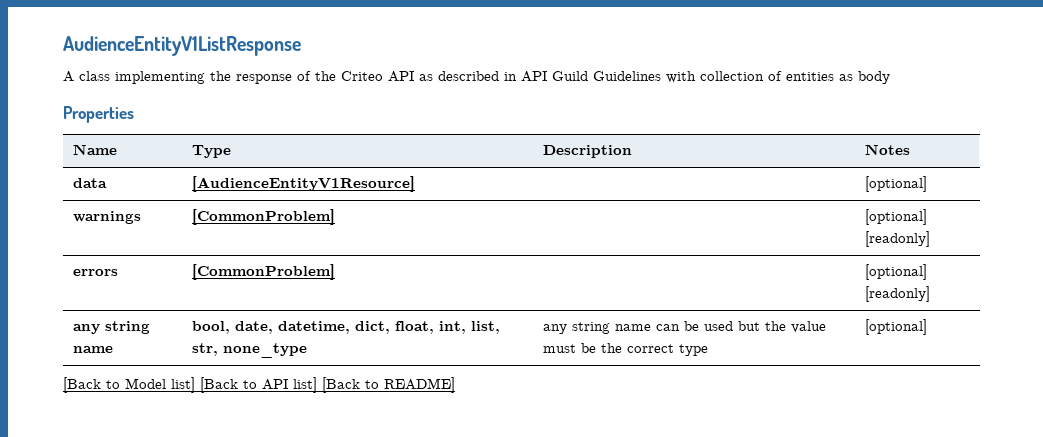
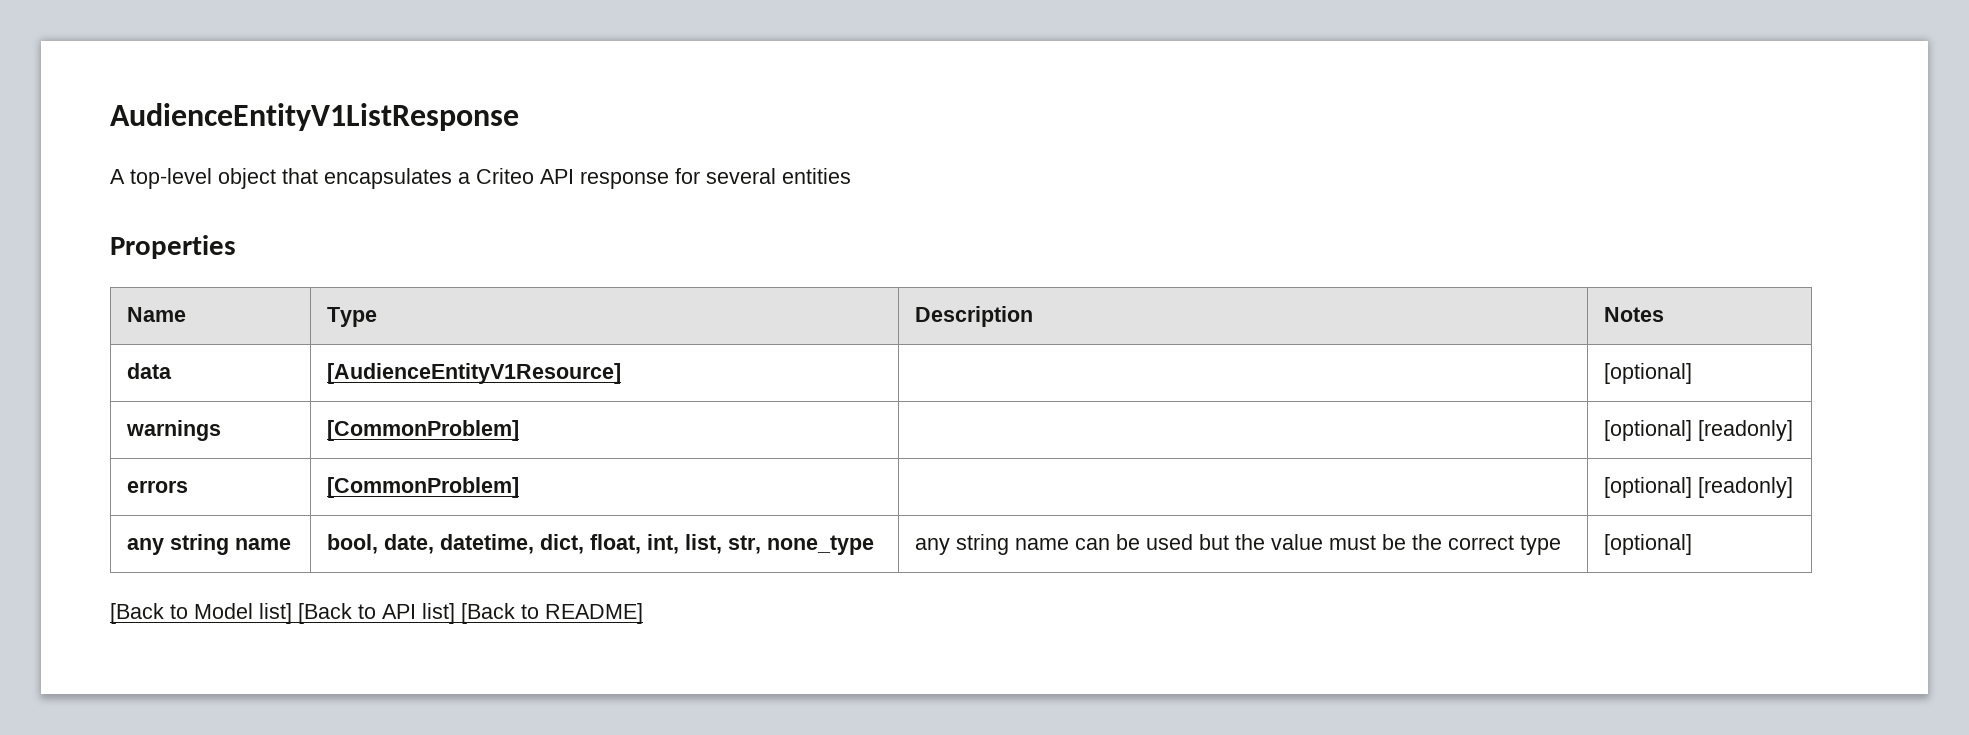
- A class implementing the response of the Criteo API as described in API Guild Guidelines with collection of entities as body
+ A top-level object that encapsulates a Criteo API response for several entities

